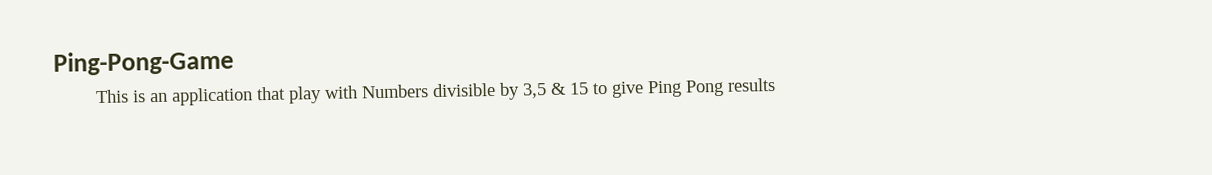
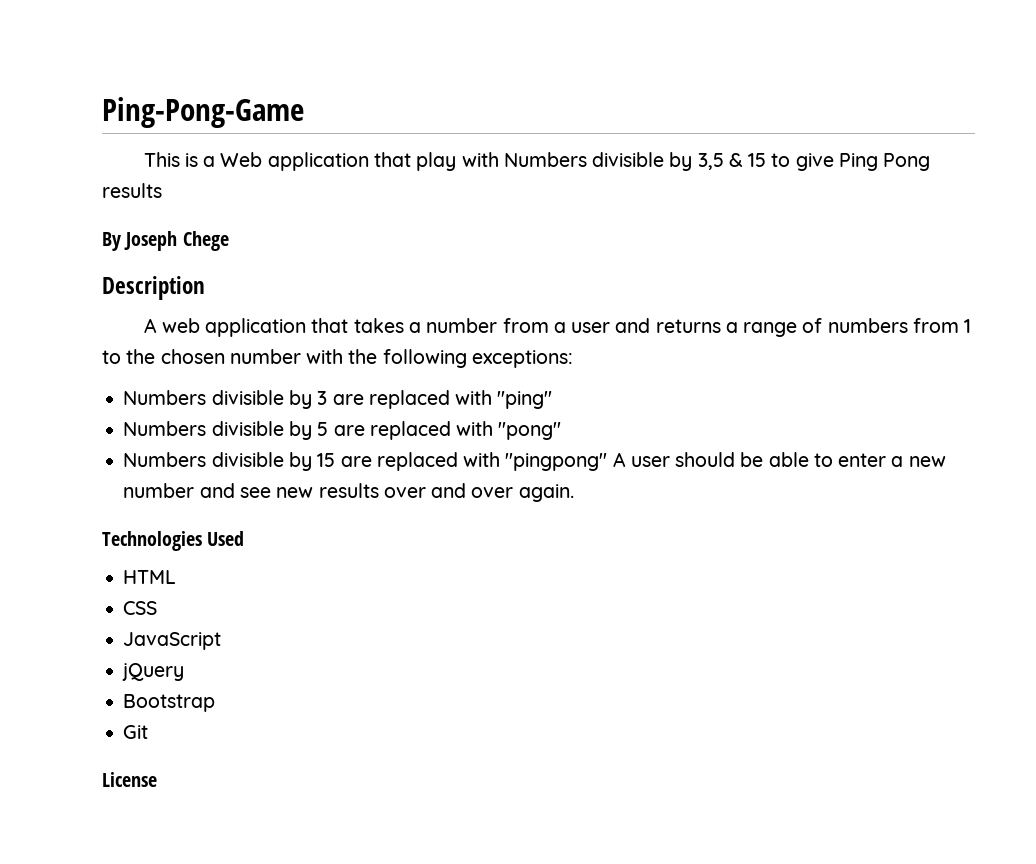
- This is an application that play with Numbers divisible by 3,5 & 15 to give Ping Pong results
+ This is a Web application that play with Numbers divisible by 3,5 & 15 to give Ping Pong results
+ By Joseph Chege
+ Description
+ A web application that takes a number from a user and returns a range of numbers from 1 to the chosen number with the following exceptions:
+ Numbers divisible by 3 are replaced with "ping"
+ Numbers divisible by 5 are replaced with "pong"
+ Numbers divisible by 15 are replaced with "pingpong" A user should be able to enter a new number and see new results over and over again.
+ Technologies Used
+ HTML
+ CSS
+ JavaScript
+ jQuery
+ Bootstrap
+ Git
+ License

